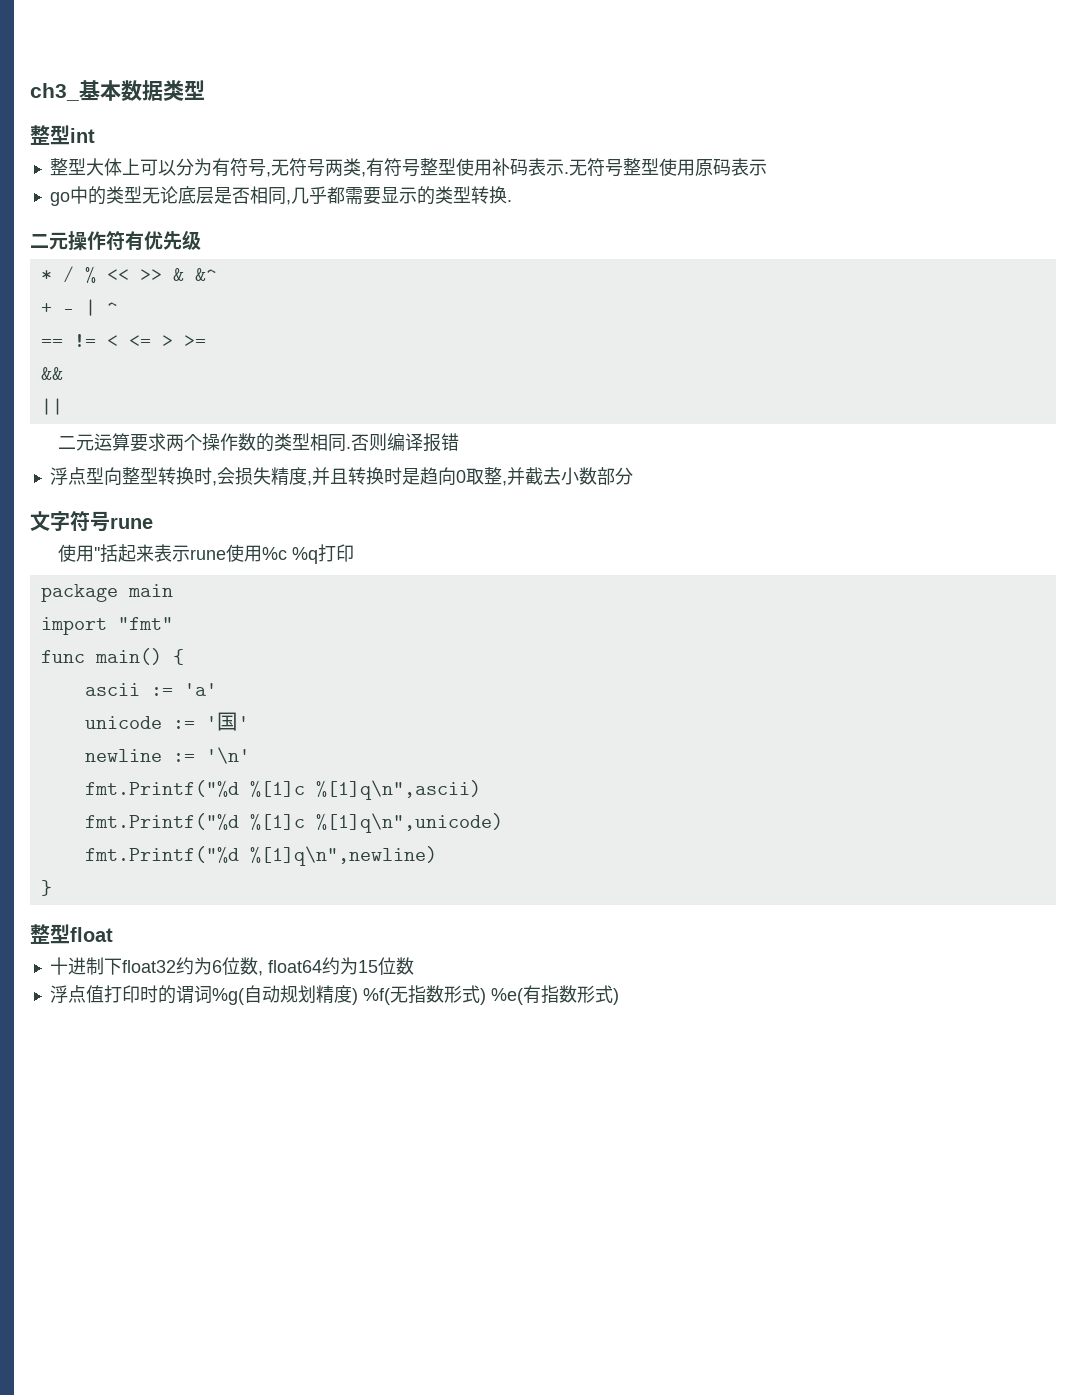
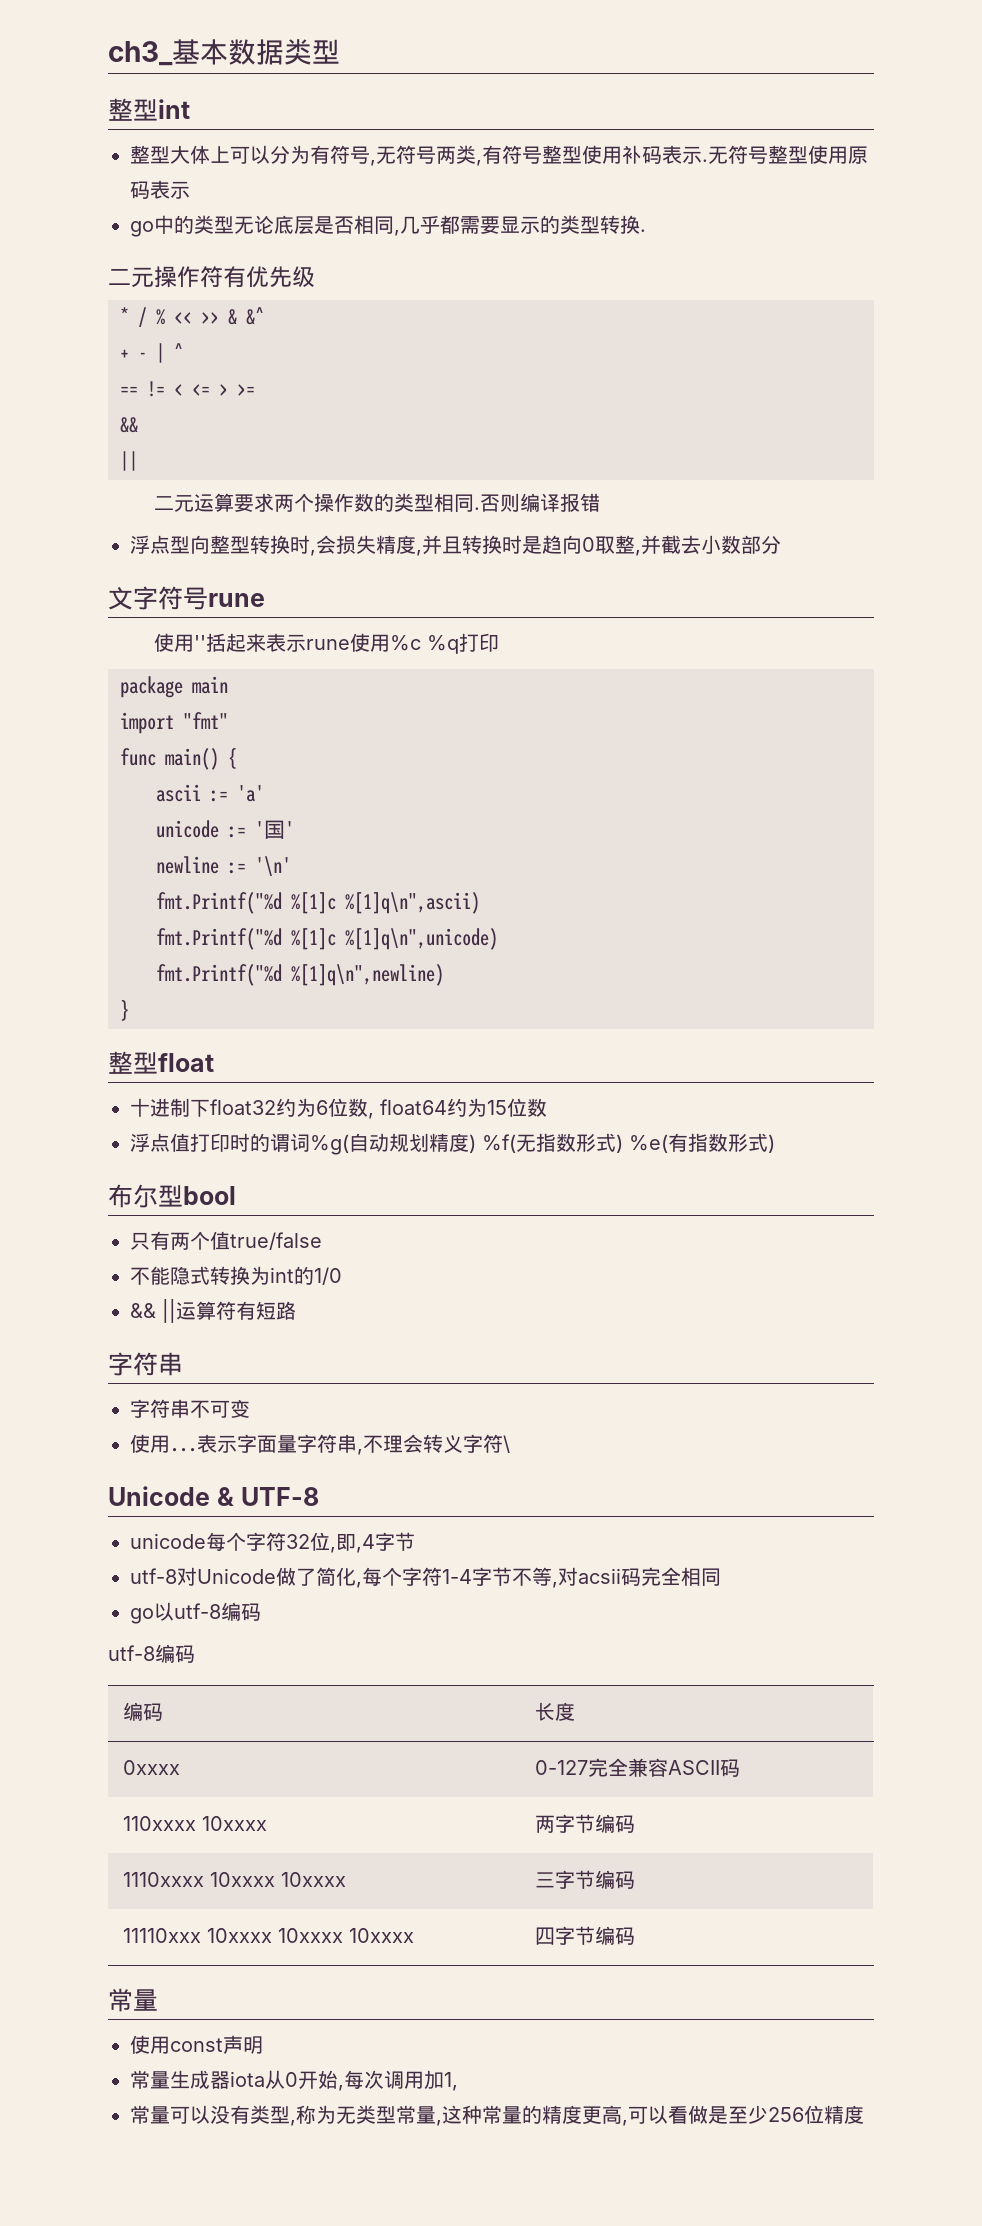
+ 布尔型bool
+ 只有两个值true/false
+ 不能隐式转换为int的1/0
+ && ||运算符有短路
+ 字符串
+ 字符串不可变
+ 使用...表示字面量字符串,不理会转义字符\
+ Unicode & UTF-8
+ unicode每个字符32位,即,4字节
+ utf-8对Unicode做了简化,每个字符1-4字节不等,对acsii码完全相同
+ go以utf-8编码
+ utf-8编码
+ 编码 | 长度
+ 0xxxx | 0-127完全兼容ASCII码
+ 110xxxx 10xxxx | 两字节编码
+ 1110xxxx 10xxxx 10xxxx | 三字节编码
+ 11110xxx 10xxxx 10xxxx 10xxxx | 四字节编码
+ 常量
+ 使用const声明
+ 常量生成器iota从0开始,每次调用加1,
+ 常量可以没有类型,称为无类型常量,这种常量的精度更高,可以看做是至少256位精度

